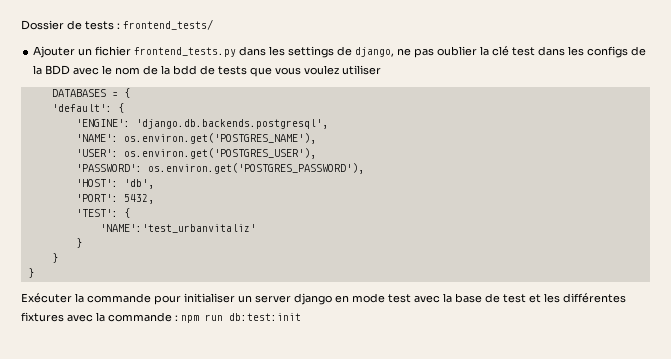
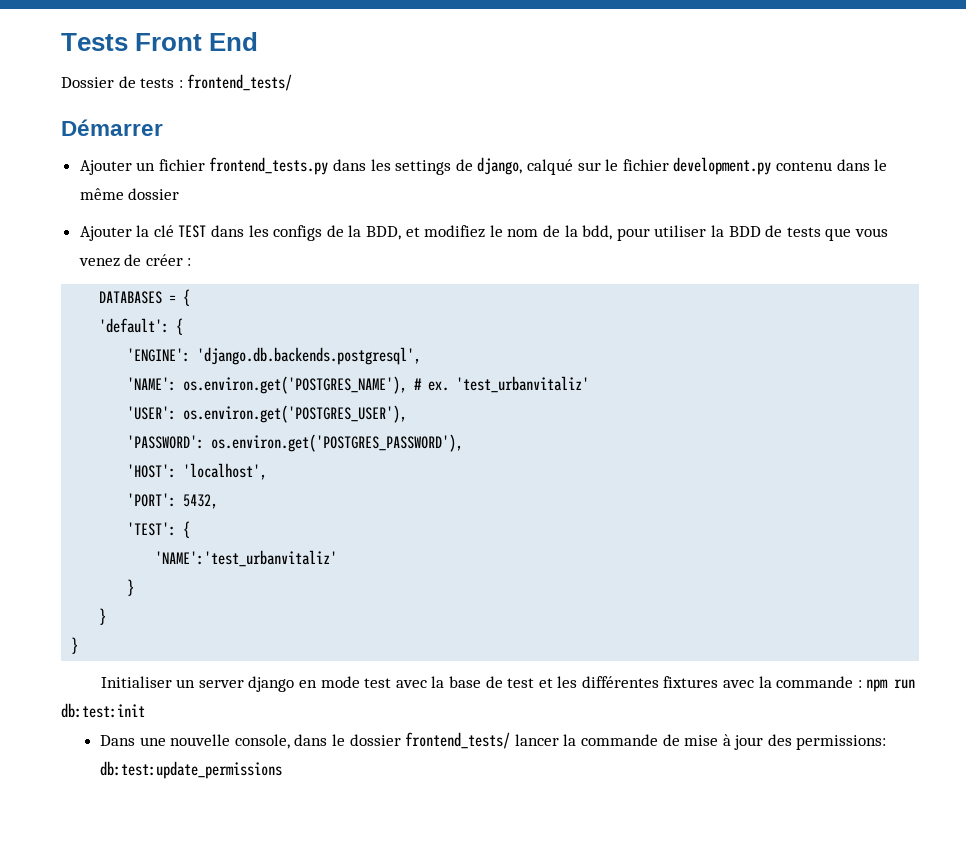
+ Tests Front End
+ Démarrer
- Ajouter un fichier frontend_tests.py dans les settings de django, ne pas oublier la clé test dans les configs de la BDD avec le nom de la bdd de tests que vous voulez utiliser
+ Ajouter un fichier frontend_tests.py dans les settings de django, calqué sur le fichier development.py contenu dans le même dossier
+ Ajouter la clé TEST dans les configs de la BDD, et modifiez le nom de la bdd, pour utiliser la BDD de tests que vous venez de créer :
- 'NAME': os.environ.get('POSTGRES_NAME'),
+ 'NAME': os.environ.get('POSTGRES_NAME'), # ex. 'test_urbanvitaliz'
- 'HOST': 'db',
+ 'HOST': 'localhost',
- Exécuter la commande pour initialiser un server django en mode test avec la base de test et les différentes fixtures avec la commande : npm run db:test:init
+ Initialiser un server django en mode test avec la base de test et les différentes fixtures avec la commande : npm run db:test:init
+ Dans une nouvelle console, dans le dossier frontend_tests/ lancer la commande de mise à jour des permissions: db:test:update_permissions

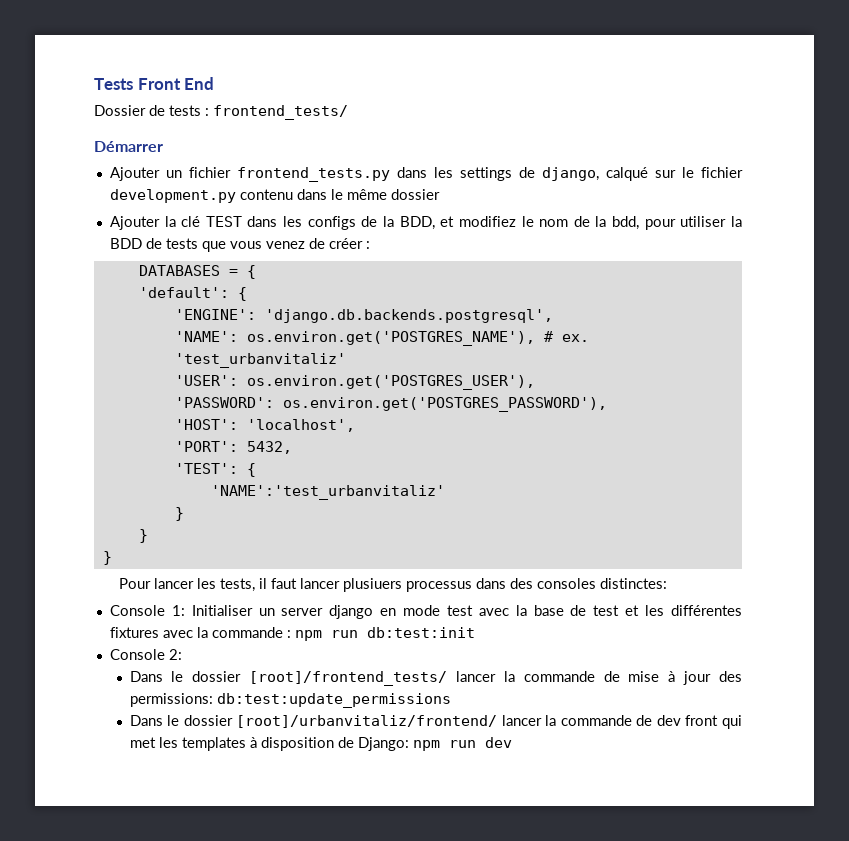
- Initialiser un server django en mode test avec la base de test et les différentes fixtures avec la commande : npm run db:test:init
+ Pour lancer les tests, il faut lancer plusiuers processus dans des consoles distinctes:
+ Console 1: Initialiser un server django en mode test avec la base de test et les différentes fixtures avec la commande : npm run db:test:init
- Dans une nouvelle console, dans le dossier frontend_tests/ lancer la commande de mise à jour des permissions: db:test:update_permissions
+ Console 2:
+ Dans le dossier [root]/frontend_tests/ lancer la commande de mise à jour des permissions: db:test:update_permissions
+ Dans le dossier [root]/urbanvitaliz/frontend/ lancer la commande de dev front qui met les templates à disposition de Django: npm run dev

